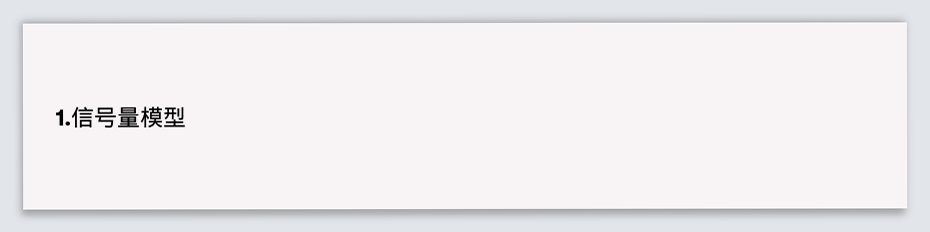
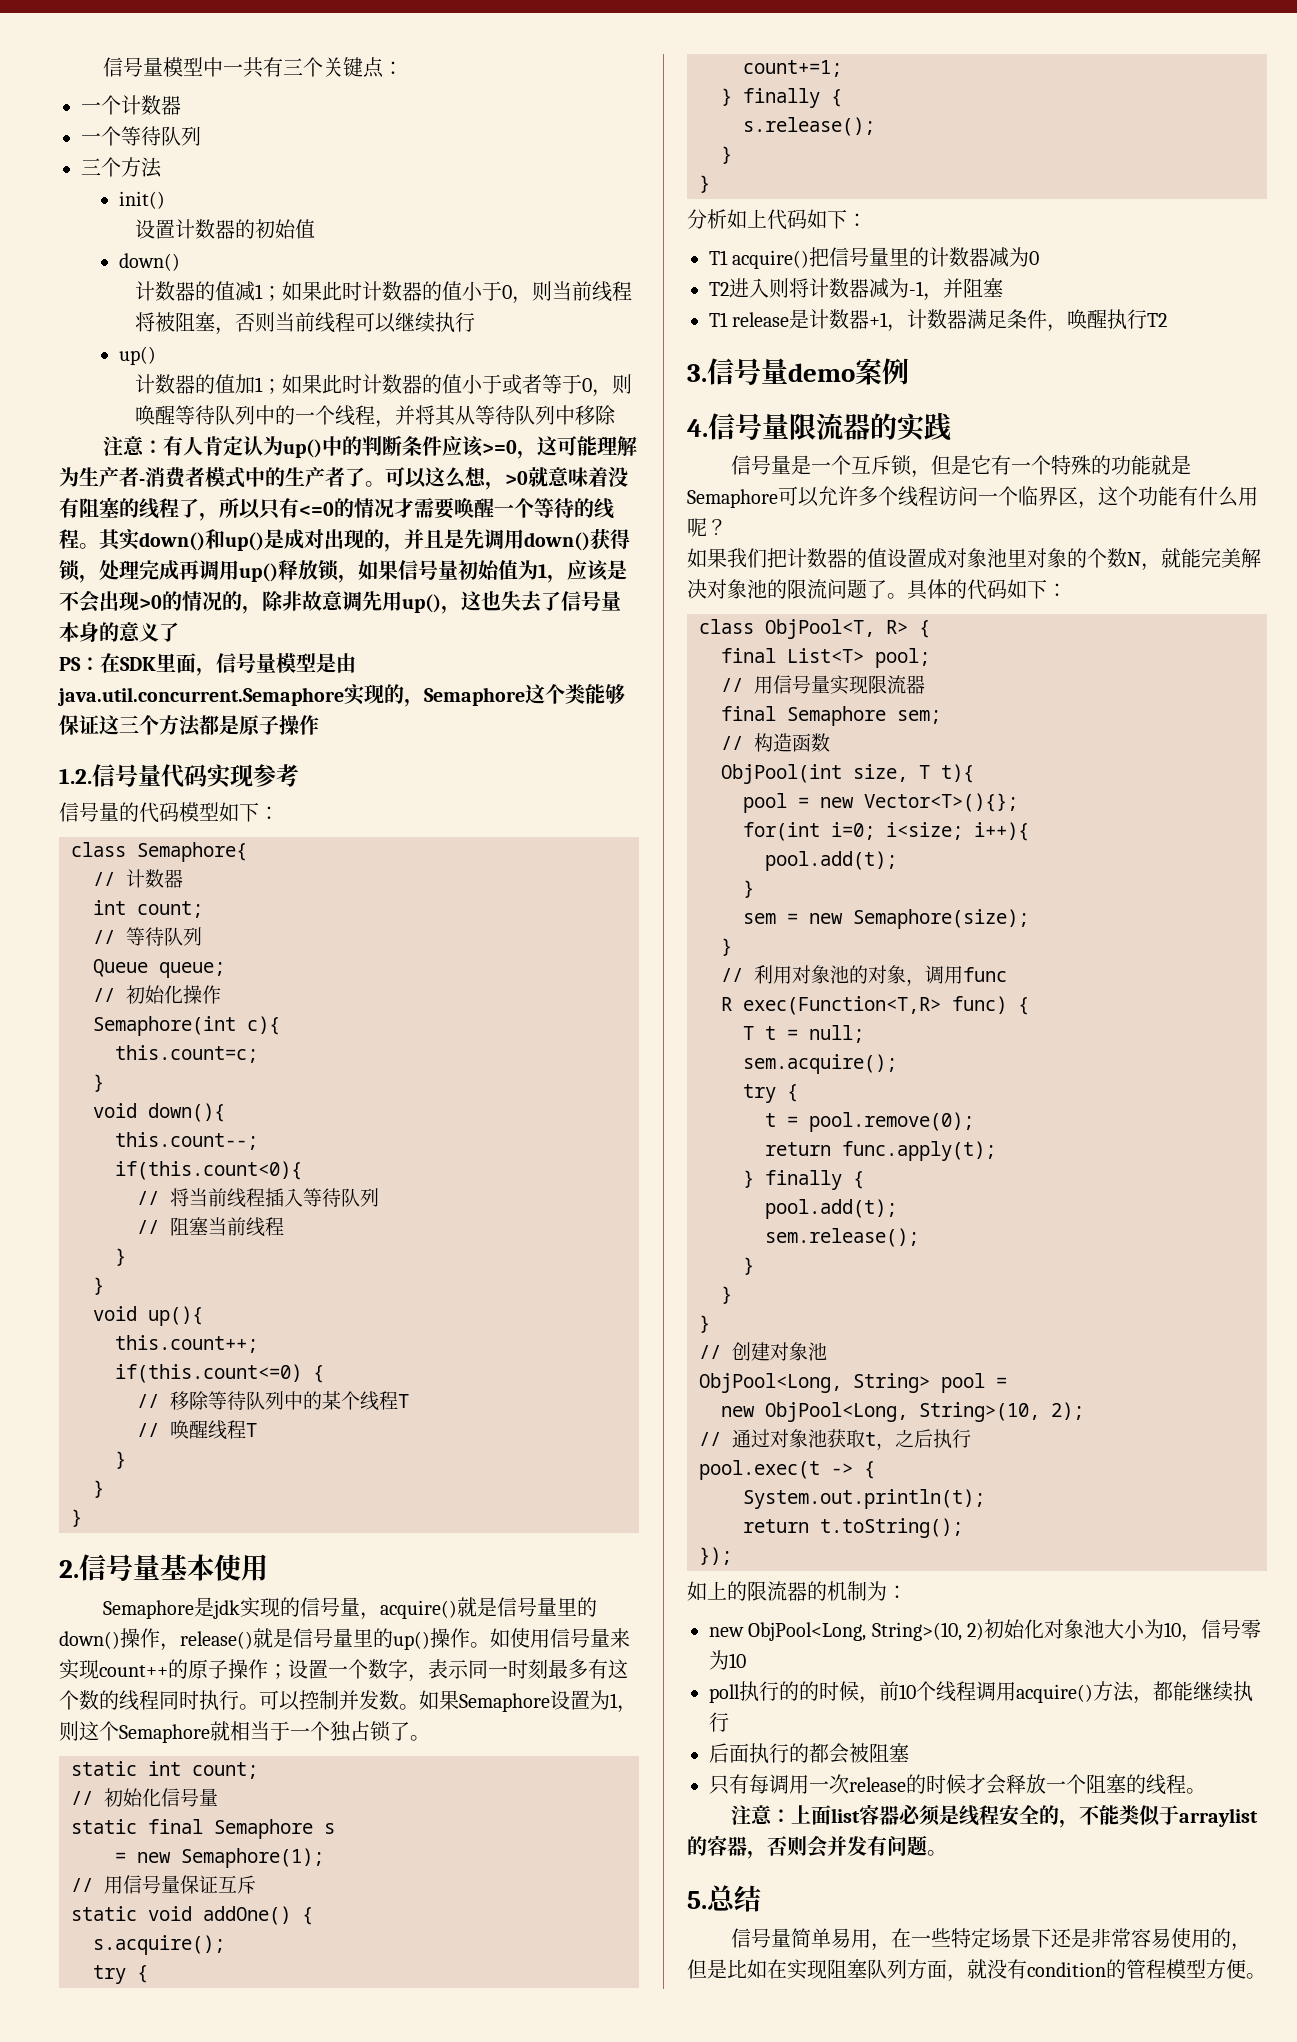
- 1.信号量模型
+ 信号量模型中一共有三个关键点：
+ 一个计数器
+ 一个等待队列
+ 三个方法
+ init()
+ 设置计数器的初始值
+ down()
+ 计数器的值减1；如果此时计数器的值小于0，则当前线程将被阻塞，否则当前线程可以继续执行
+ up()
+ 计数器的值加1；如果此时计数器的值小于或者等于0，则唤醒等待队列中的一个线程，并将其从等待队列中移除
+ 注意：有人肯定认为up()中的判断条件应该>=0，这可能理解为生产者-消费者模式中的生产者了。可以这么想，>0就意味着没有阻塞的线程了，所以只有<=0的情况才需要唤醒一个等待的线程。其实down()和up()是成对出现的，并且是先调用down()获得锁，处理完成再调用up()释放锁，如果信号量初始值为1，应该是不会出现>0的情况的，除非故意调先用up()，这也失去了信号量本身的意义了
+ PS：在SDK里面，信号量模型是由java.util.concurrent.Semaphore实现的，Semaphore这个类能够保证这三个方法都是原子操作
+ 1.2.信号量代码实现参考
+ 信号量的代码模型如下：
+ class Semaphore{
+ // 计数器
+ int count;
+ // 等待队列
+ Queue queue;
+ // 初始化操作
+ Semaphore(int c){
+ this.count=c;
+ }
+ void down(){
+ this.count--;
+ if(this.count<0){
+ // 将当前线程插入等待队列
+ // 阻塞当前线程
+ }
+ }
+ void up(){
+ this.count++;
+ if(this.count<=0) {
+ // 移除等待队列中的某个线程T
+ // 唤醒线程T
+ }
+ }
+ }
+ 2.信号量基本使用
+ Semaphore是jdk实现的信号量，acquire()就是信号量里的down()操作，release()就是信号量里的up()操作。如使用信号量来实现count++的原子操作；设置一个数字，表示同一时刻最多有这个数的线程同时执行。可以控制并发数。如果Semaphore设置为1，则这个Semaphore就相当于一个独占锁了。
+ static int count;
+ // 初始化信号量
+ static final Semaphore s
+ = new Semaphore(1);
+ // 用信号量保证互斥
+ static void addOne() {
+ s.acquire();
+ try {
+ count+=1;
+ } finally {
+ s.release();
+ }
+ }
+ 分析如上代码如下：
+ T1 acquire()把信号量里的计数器减为0
+ T2进入则将计数器减为-1，并阻塞
+ T1 release是计数器+1，计数器满足条件，唤醒执行T2
+ 3.信号量demo案例
+ 4.信号量限流器的实践
+ 信号量是一个互斥锁，但是它有一个特殊的功能就是Semaphore可以允许多个线程访问一个临界区，这个功能有什么用呢？
+ 如果我们把计数器的值设置成对象池里对象的个数N，就能完美解决对象池的限流问题了。具体的代码如下：
+ class ObjPool<T, R> {
+ final List<T> pool;
+ // 用信号量实现限流器
+ final Semaphore sem;
+ // 构造函数
+ ObjPool(int size, T t){
+ pool = new Vector<T>(){};
+ for(int i=0; i<size; i++){
+ pool.add(t);
+ }
+ sem = new Semaphore(size);
+ }
+ // 利用对象池的对象，调用func
+ R exec(Function<T,R> func) {
+ T t = null;
+ sem.acquire();
+ try {
+ t = pool.remove(0);
+ return func.apply(t);
+ } finally {
+ pool.add(t);
+ sem.release();
+ }
+ }
+ }
+ // 创建对象池
+ ObjPool<Long, String> pool =
+ new ObjPool<Long, String>(10, 2);
+ // 通过对象池获取t，之后执行
+ pool.exec(t -> {
+ System.out.println(t);
+ return t.toString();
+ });
+ 如上的限流器的机制为：
+ new ObjPool<Long, String>(10, 2)初始化对象池大小为10，信号零为10
+ poll执行的的时候，前10个线程调用acquire()方法，都能继续执行
+ 后面执行的都会被阻塞
+ 只有每调用一次release的时候才会释放一个阻塞的线程。
+ 注意：上面list容器必须是线程安全的，不能类似于arraylist的容器，否则会并发有问题。
+ 5.总结
+ 信号量简单易用，在一些特定场景下还是非常容易使用的，但是比如在实现阻塞队列方面，就没有condition的管程模型方便。

